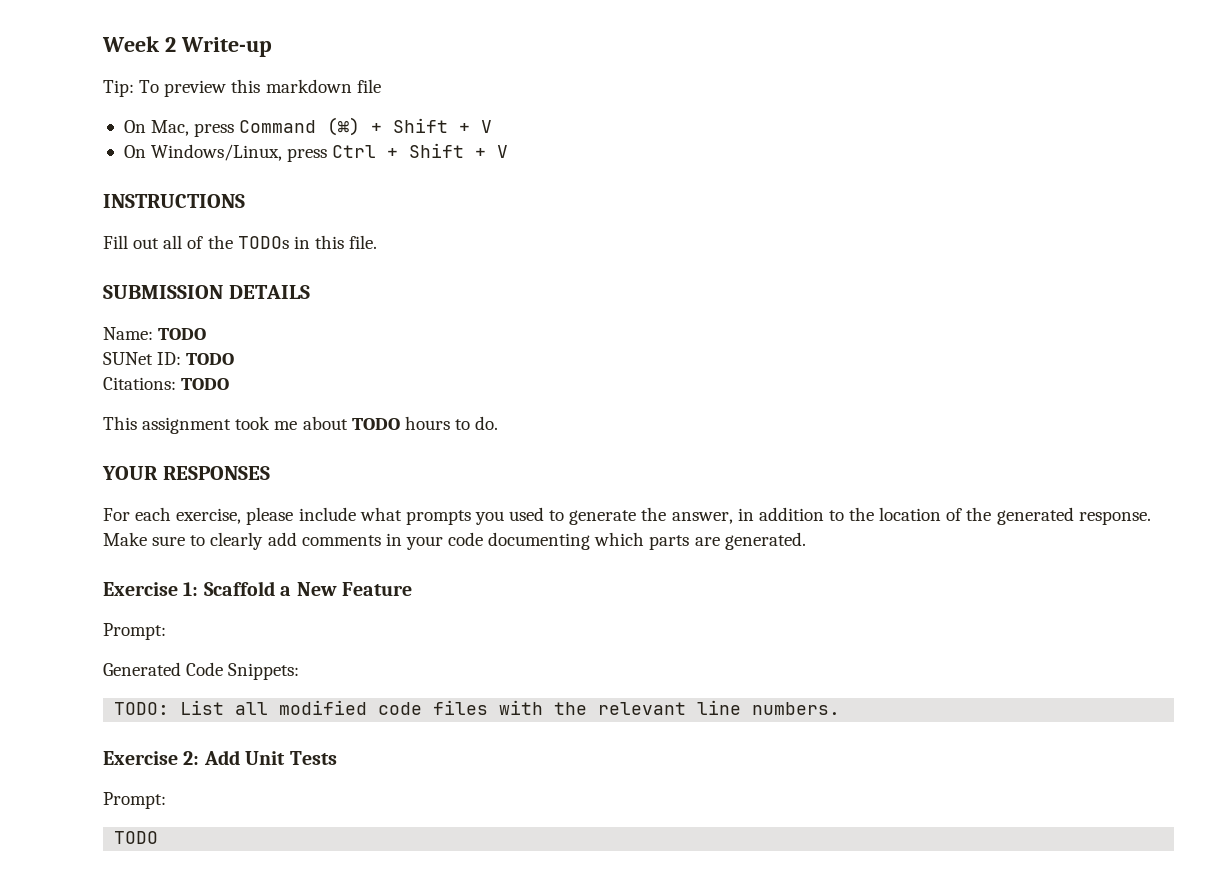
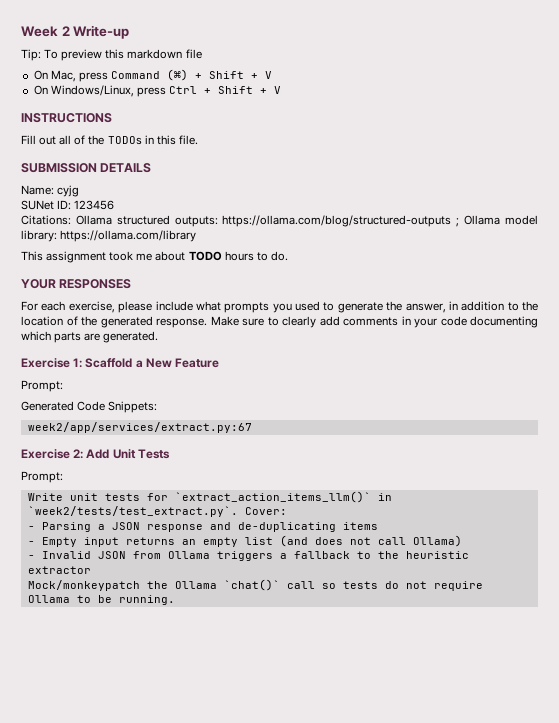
- Name: TODO
+ Name: cyjg
- SUNet ID: TODO
+ SUNet ID: 123456
- Citations: TODO
+ Citations: Ollama structured outputs: https://ollama.com/blog/structured-outputs ; Ollama model library: https://ollama.com/library
- TODO: List all modified code files with the relevant line numbers.
+ week2/app/services/extract.py:67
  Exercise 2: Add Unit Tests
  Prompt:
- TODO
+ Write unit tests for `extract_action_items_llm()` in `week2/tests/test_extract.py`. Cover:
+ - Parsing a JSON response and de-duplicating items
+ - Empty input returns an empty list (and does not call Ollama)
+ - Invalid JSON from Ollama triggers a fallback to the heuristic extractor
+ Mock/monkeypatch the Ollama `chat()` call so tests do not require Ollama to be running.

